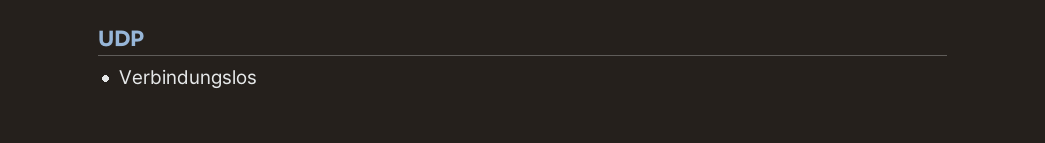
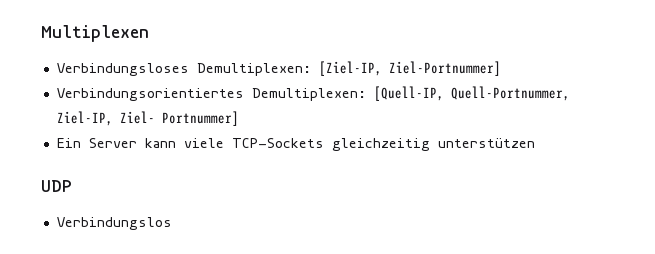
+ Multiplexen
+ Verbindungsloses Demultiplexen: [Ziel-IP, Ziel-Portnummer]
+ Verbindungsorientiertes Demultiplexen: [Quell-IP, Quell-Portnummer, Ziel-IP, Ziel- Portnummer]
+ Ein Server kann viele TCP-Sockets gleichzeitig unterstützen

